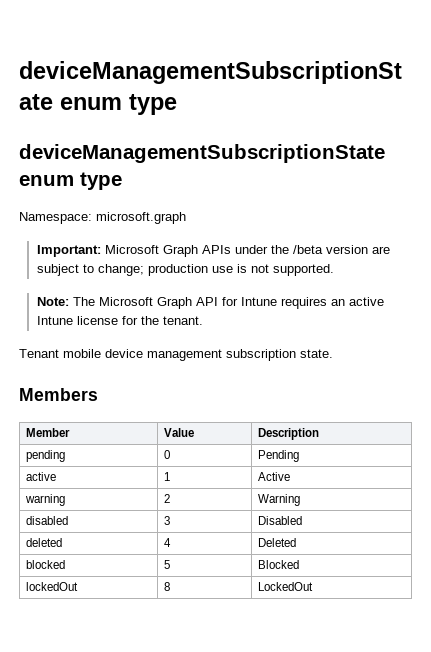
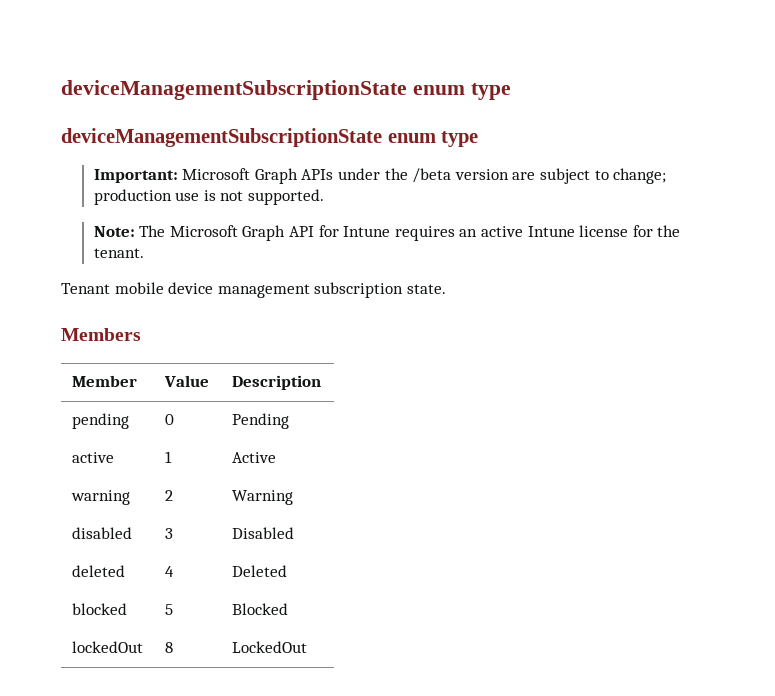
- Namespace: microsoft.graph

